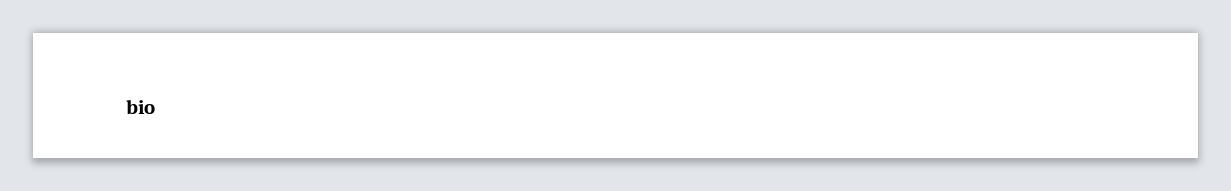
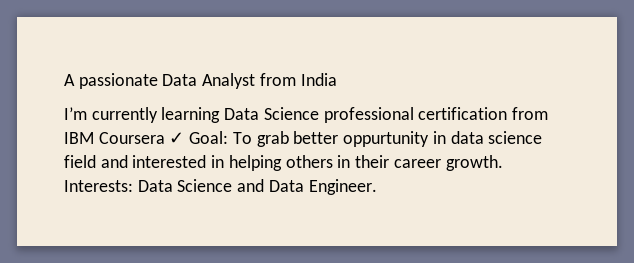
- bio
+ A passionate Data Analyst from India
+ I’m currently learning Data Science professional certification from IBM Coursera ✓ Goal: To grab better oppurtunity in data science field and interested in helping others in their career growth. Interests: Data Science and Data Engineer.

